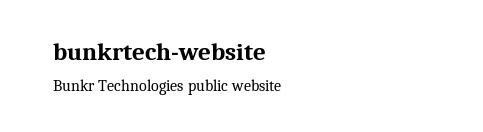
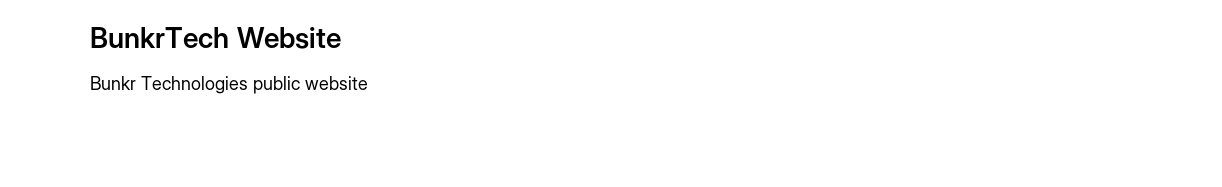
- bunkrtech-website
+ BunkrTech Website

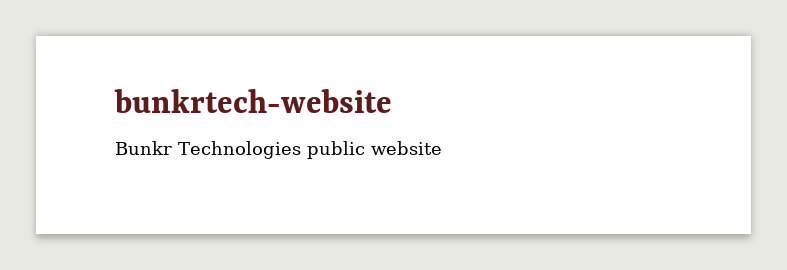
- BunkrTech Website
+ bunkrtech-website

